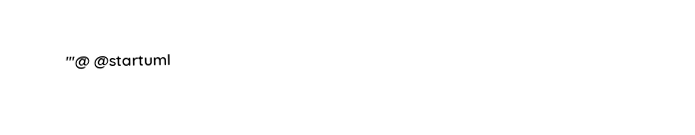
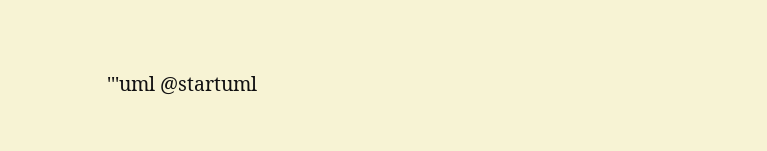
- '''@ @startuml
+ '''uml @startuml

